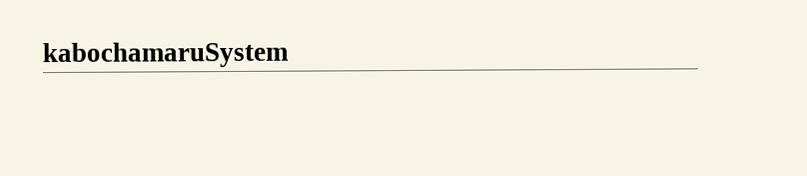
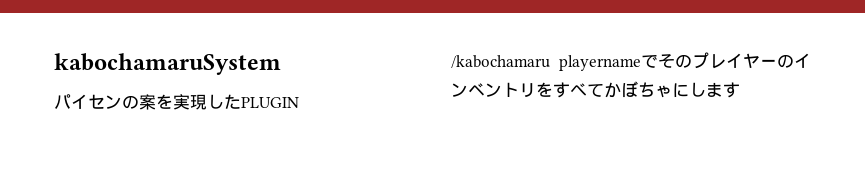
+ パイセンの案を実現したPLUGIN
+ /kabochamaru playernameでそのプレイヤーのインベントリをすべてかぼちゃにします

